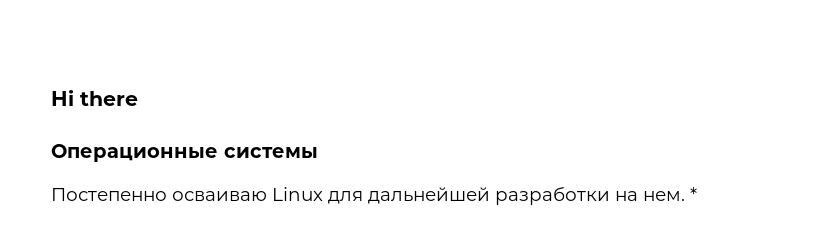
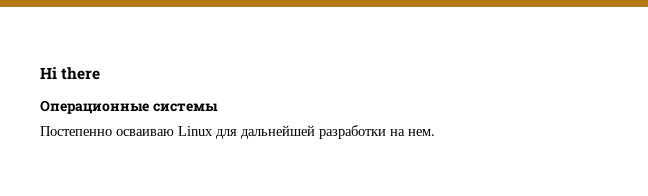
- *

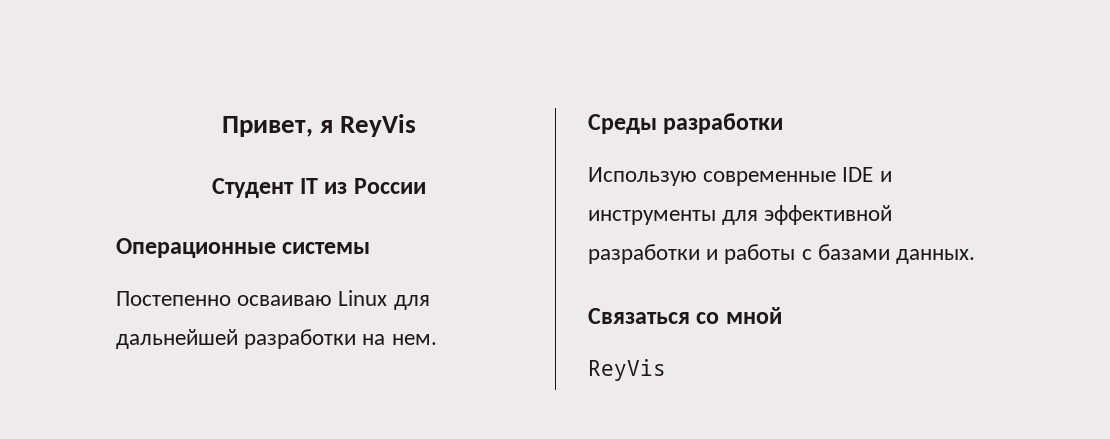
- Hi there
+ Привет, я ReyVis
+ Студент IT из России
+ Среды разработки
+ Использую современные IDE и инструменты для эффективной разработки и работы с базами данных.
+ Связаться со мной
+ ReyVis

